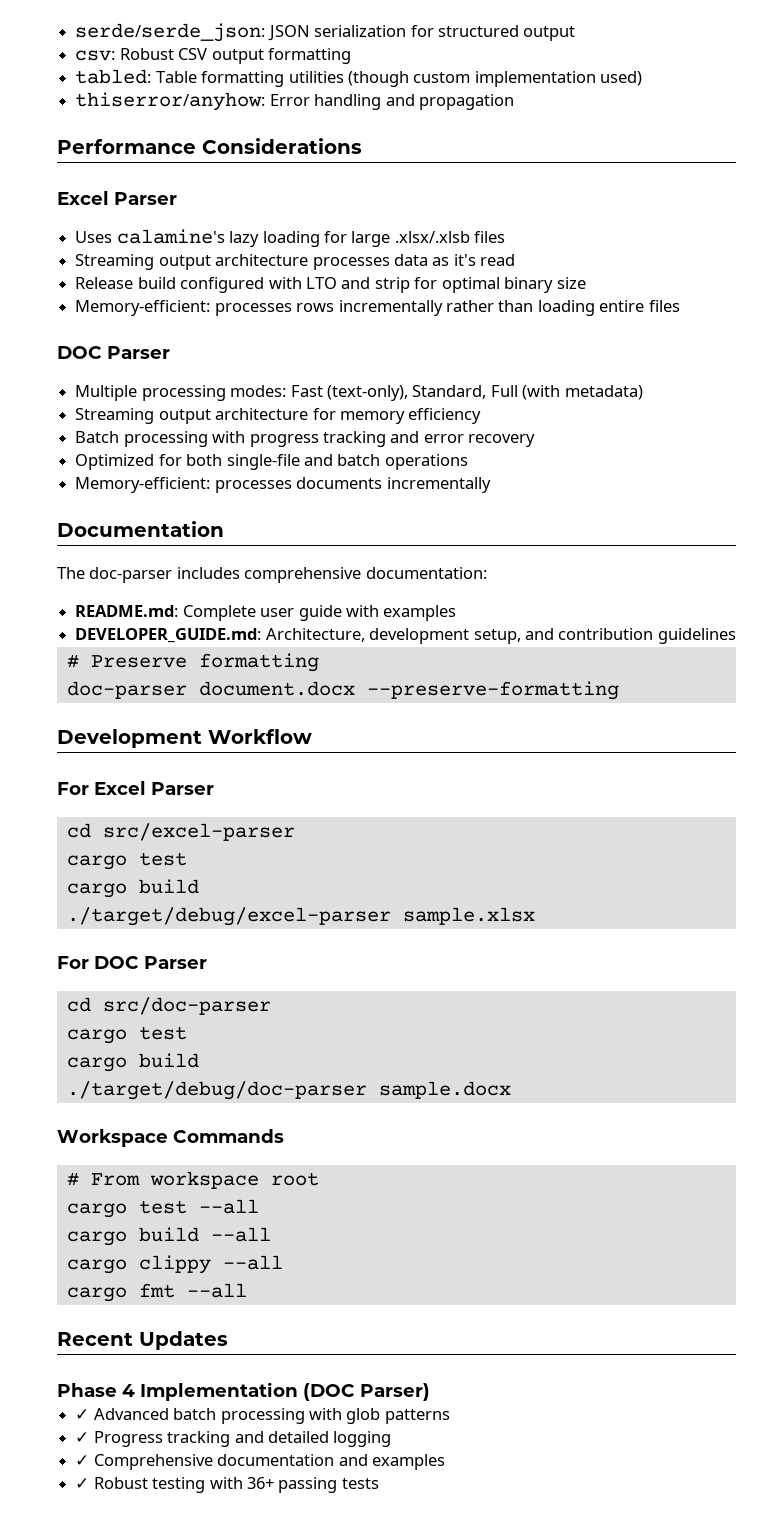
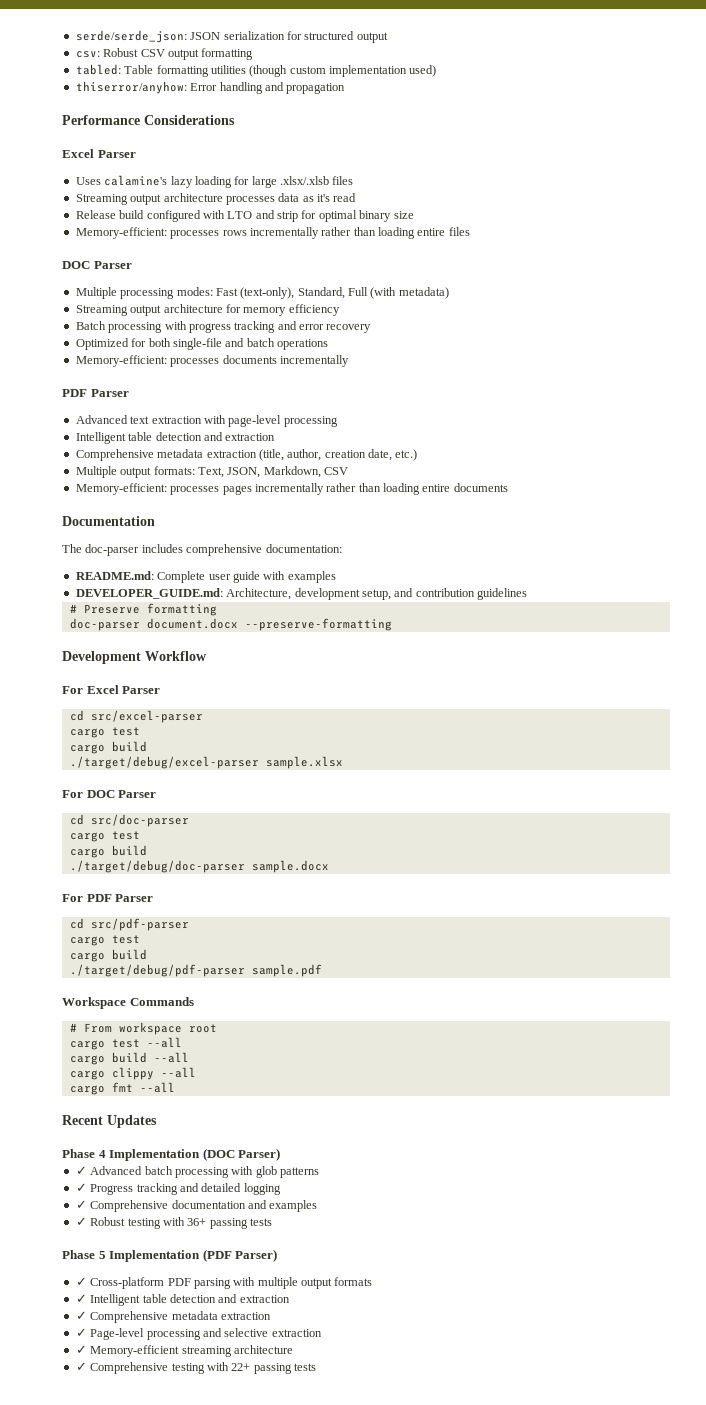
  Memory-efficient: processes documents incrementally
+ PDF Parser
+ Advanced text extraction with page-level processing
+ Intelligent table detection and extraction
+ Comprehensive metadata extraction (title, author, creation date, etc.)
+ Multiple output formats: Text, JSON, Markdown, CSV
+ Memory-efficient: processes pages incrementally rather than loading entire documents
+ For PDF Parser
+ cd src/pdf-parser
+ cargo test
+ cargo build
+ ./target/debug/pdf-parser sample.pdf
+ Phase 5 Implementation (PDF Parser)
+ ✓ Cross-platform PDF parsing with multiple output formats
+ ✓ Intelligent table detection and extraction
+ ✓ Comprehensive metadata extraction
+ ✓ Page-level processing and selective extraction
+ ✓ Memory-efficient streaming architecture
+ ✓ Comprehensive testing with 22+ passing tests

